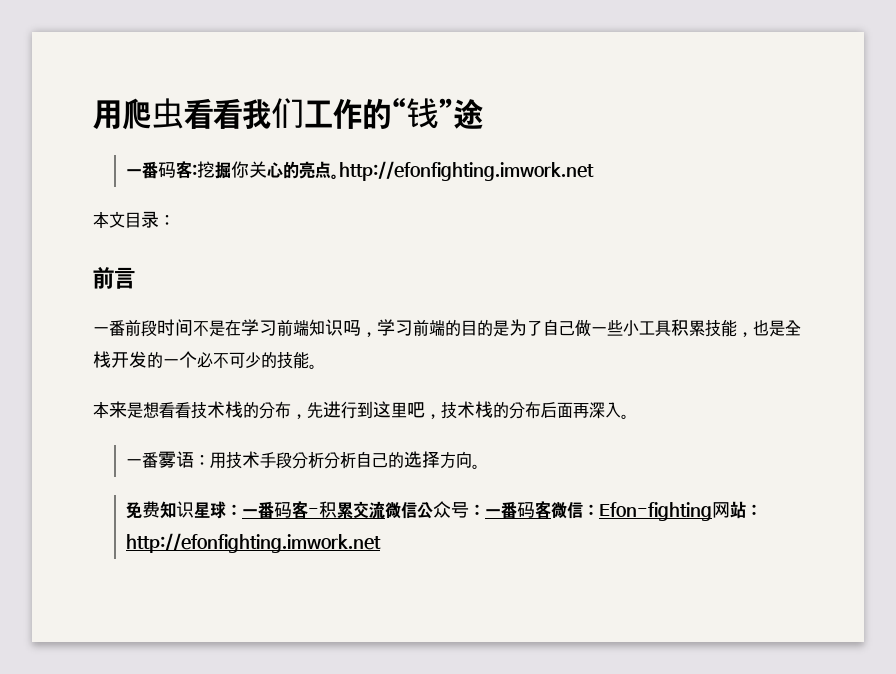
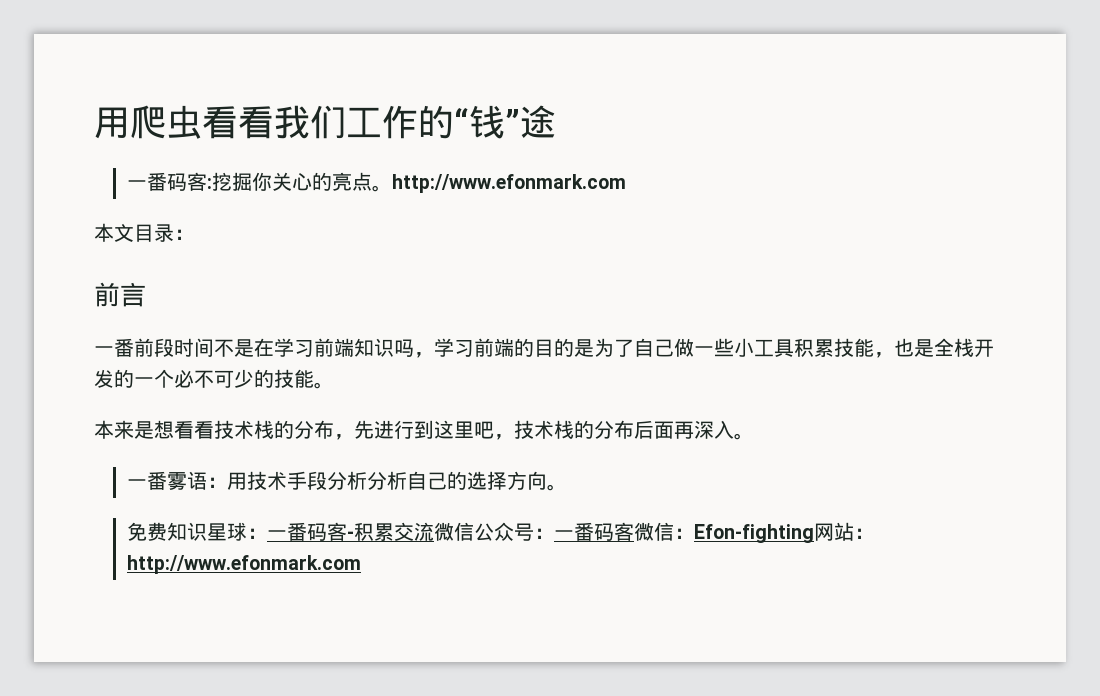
- 一番码客:挖掘你关心的亮点。http://efonfighting.imwork.net
+ 一番码客:挖掘你关心的亮点。http://www.efonmark.com
- 免费知识星球：一番码客-积累交流微信公众号：一番码客微信：Efon-fighting网站：http://efonfighting.imwork.net
+ 免费知识星球：一番码客-积累交流微信公众号：一番码客微信：Efon-fighting网站：http://www.efonmark.com

